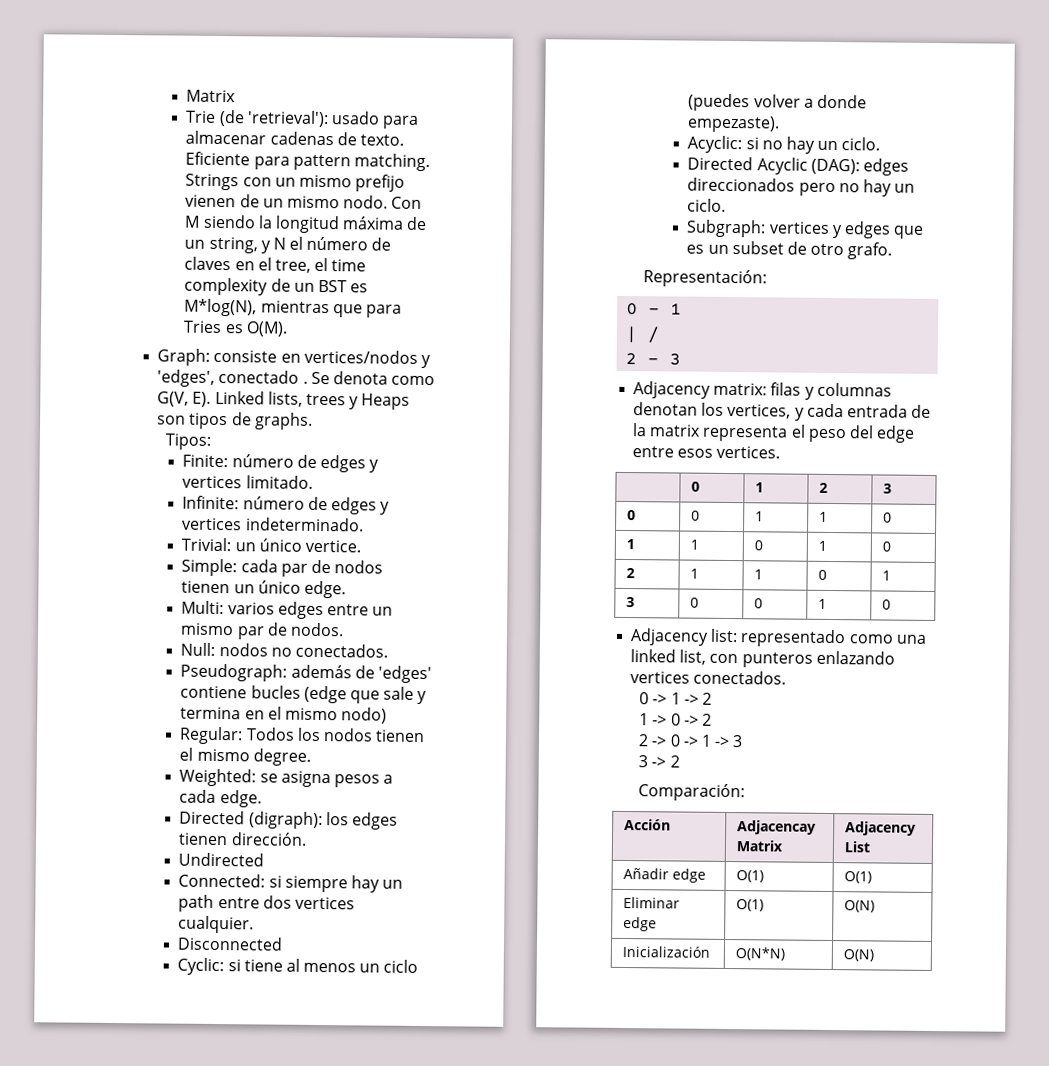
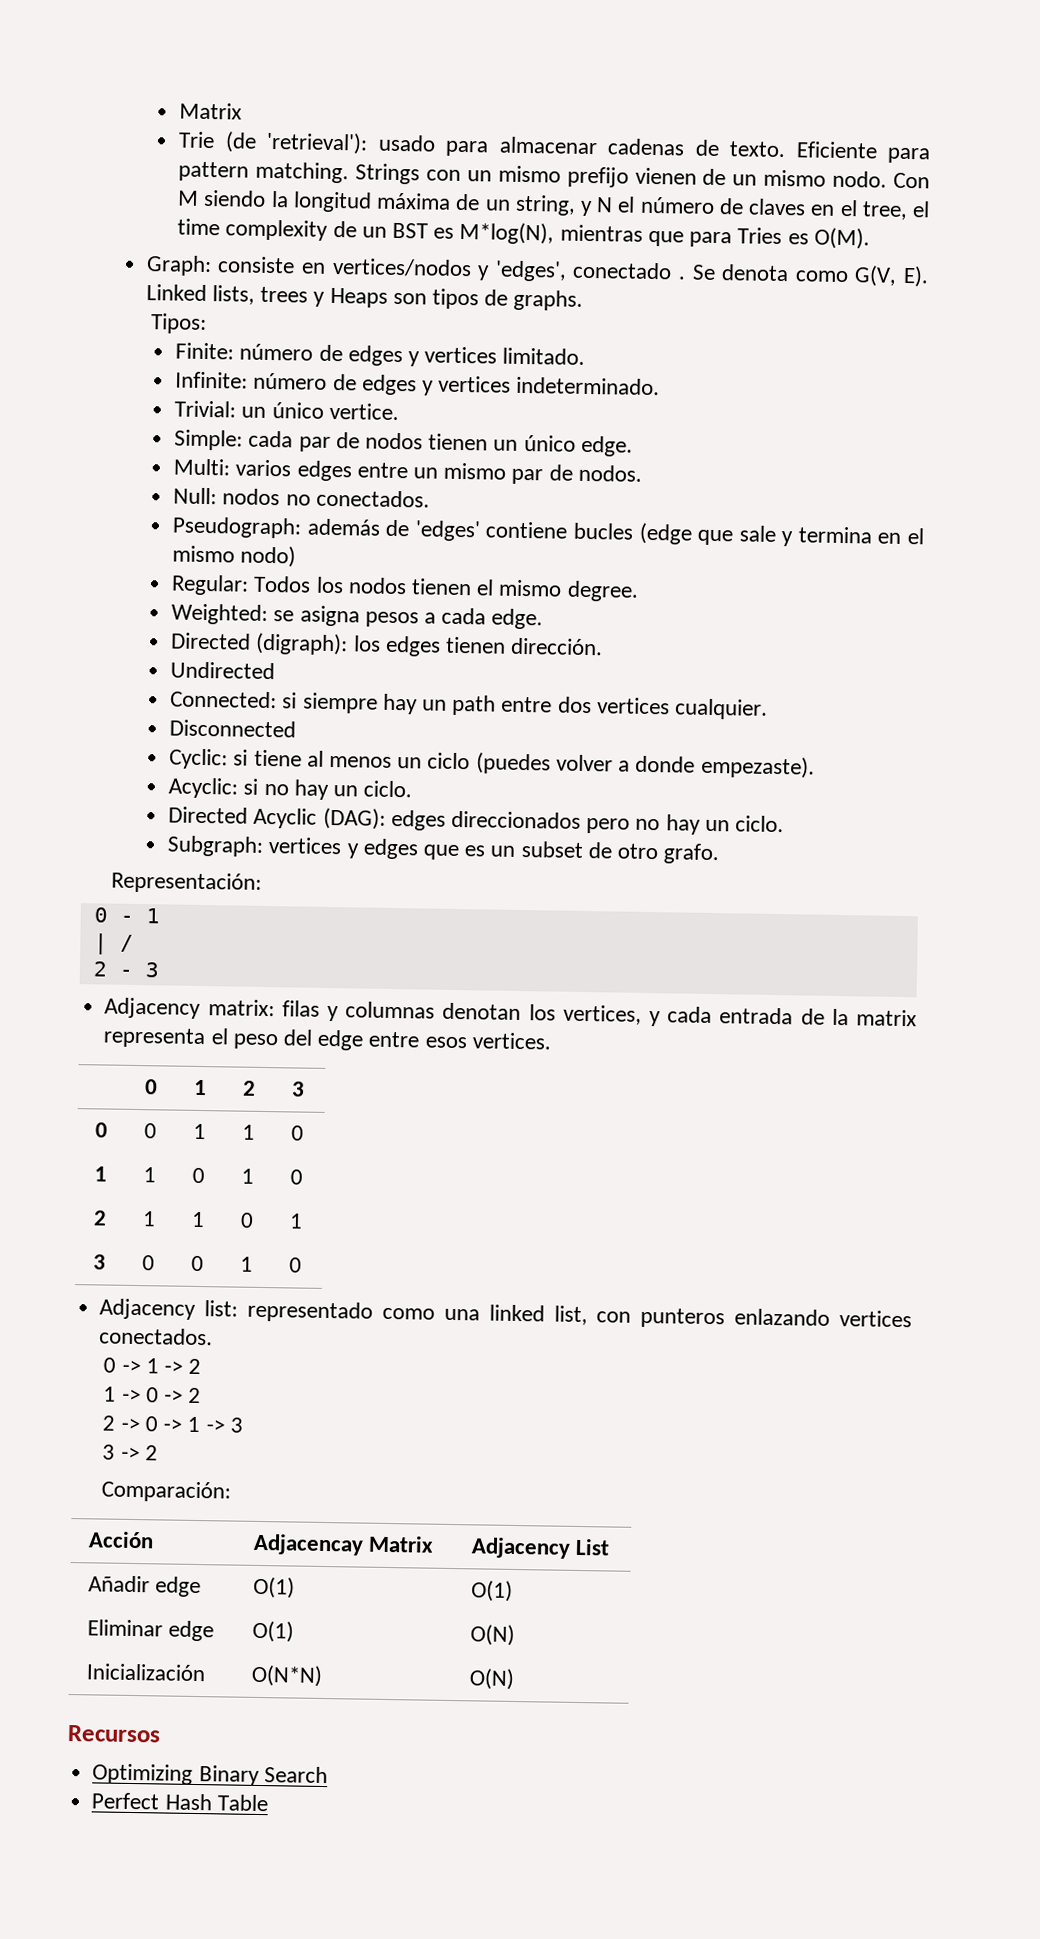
+ Recursos
+ Optimizing Binary Search
+ Perfect Hash Table

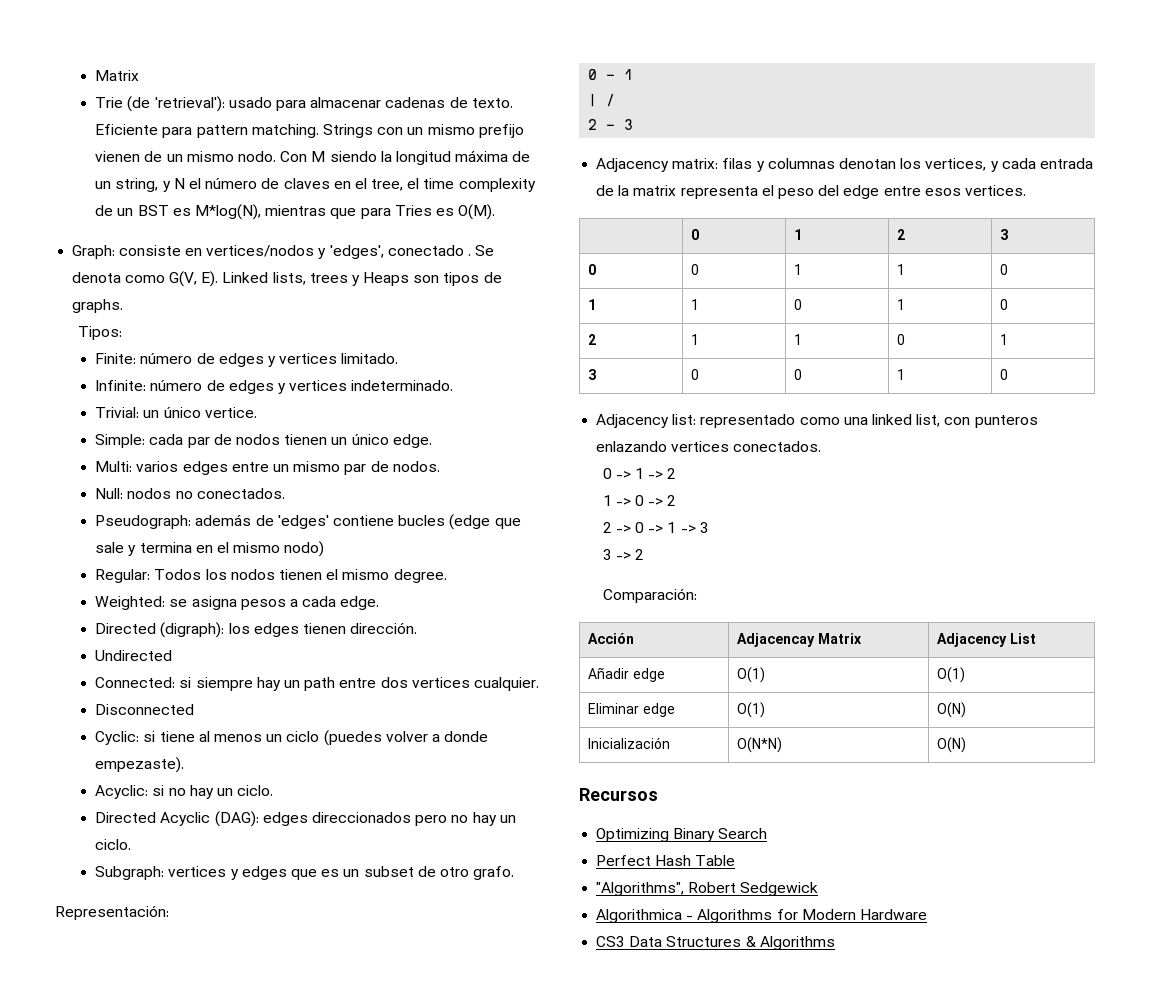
+ "Algorithms", Robert Sedgewick
+ Algorithmica - Algorithms for Modern Hardware
+ CS3 Data Structures & Algorithms

